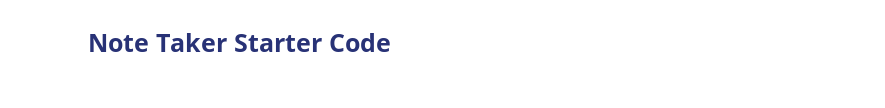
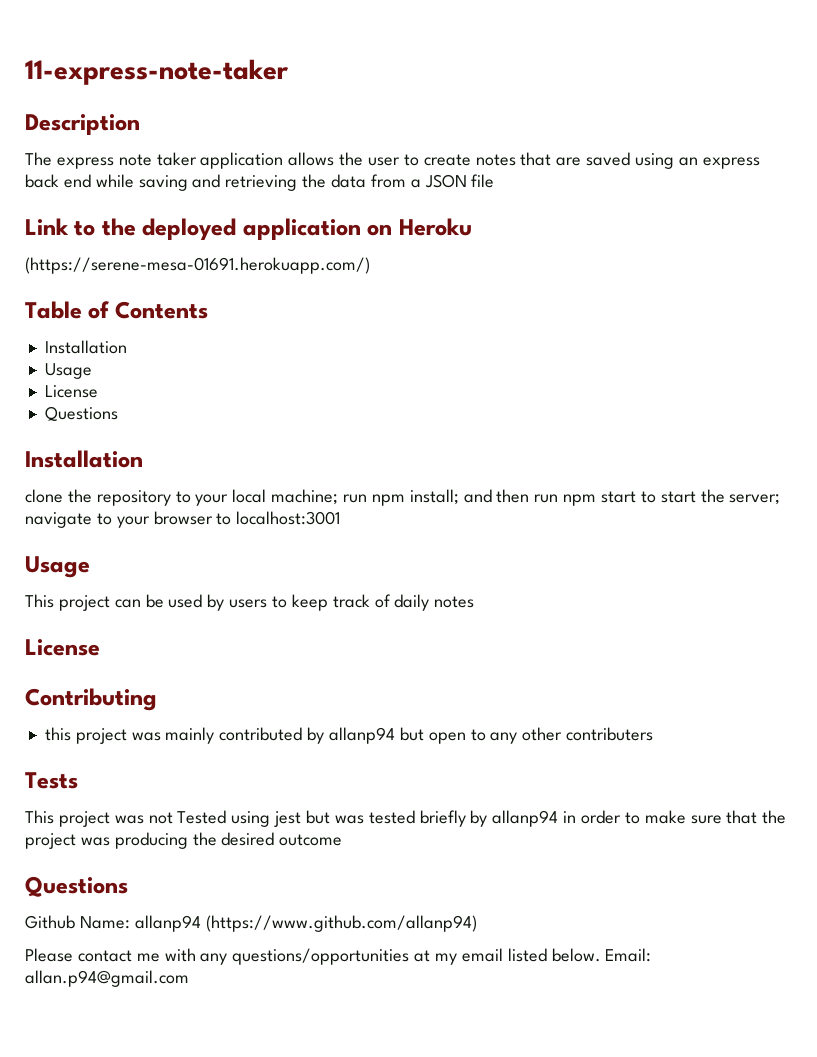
- Note Taker Starter Code
+ 11-express-note-taker
+ Description
+ The express note taker application allows the user to create notes that are saved using an express back end while saving and retrieving the data from a JSON file
+ Link to the deployed application on Heroku
+ (https://serene-mesa-01691.herokuapp.com/)
+ Table of Contents
+ Installation
+ Usage
+ License
+ Questions
+ Installation
+ clone the repository to your local machine; run npm install; and then run npm start to start the server; navigate to your browser to localhost:3001
+ Usage
+ This project can be used by users to keep track of daily notes
+ License
+ Contributing
+ this project was mainly contributed by allanp94 but open to any other contributers
+ Tests
+ This project was not Tested using jest but was tested briefly by allanp94 in order to make sure that the project was producing the desired outcome
+ Questions
+ Github Name: allanp94 (https://www.github.com/allanp94)
+ Please contact me with any questions/opportunities at my email listed below. Email: allan.p94@gmail.com

